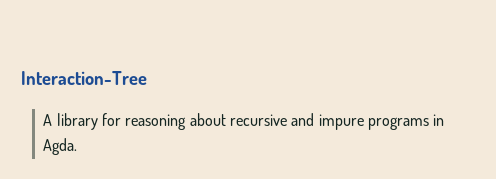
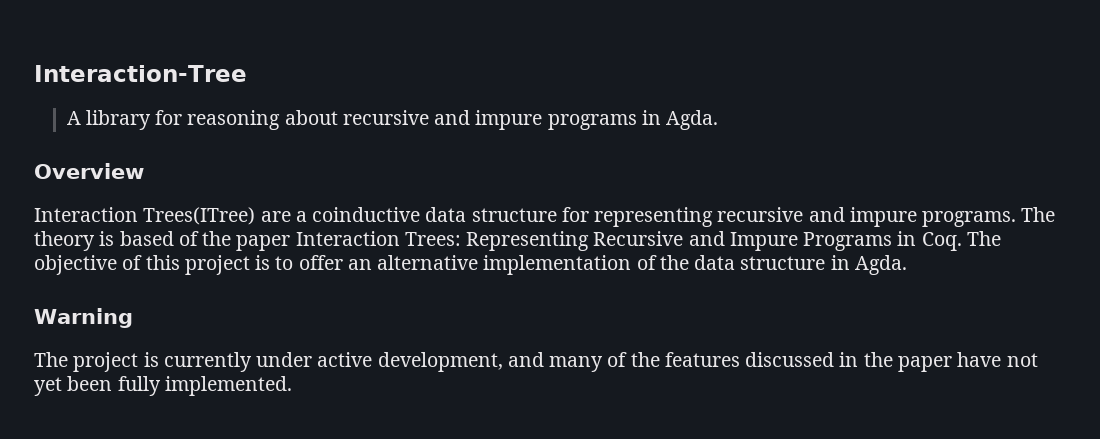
+ Overview
+ Interaction Trees(ITree) are a coinductive data structure for representing recursive and impure programs. The theory is based of the paper Interaction Trees: Representing Recursive and Impure Programs in Coq. The objective of this project is to offer an alternative implementation of the data structure in Agda.
+ Warning
+ The project is currently under active development, and many of the features discussed in the paper have not yet been fully implemented.

